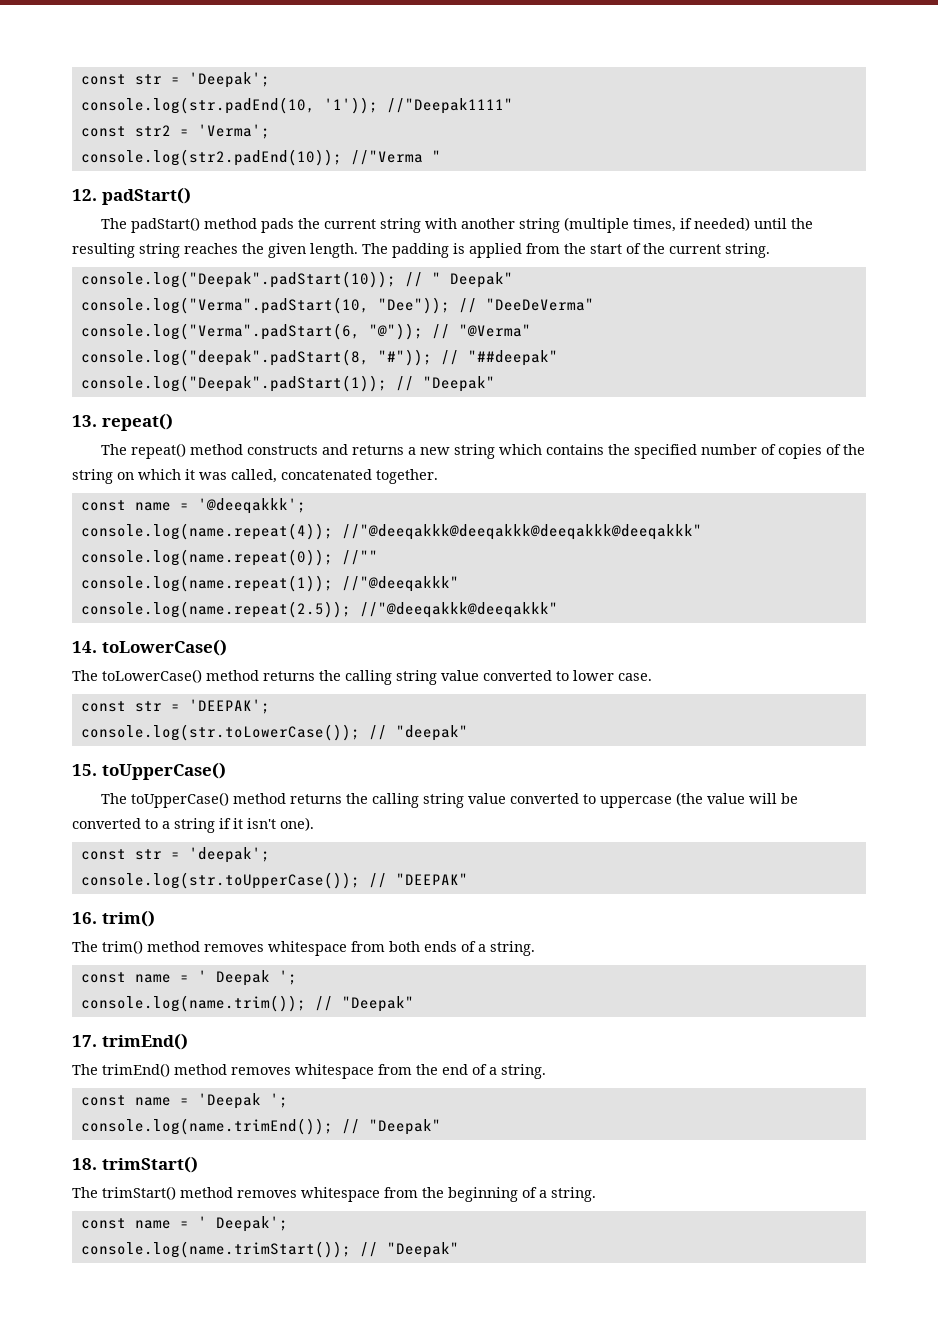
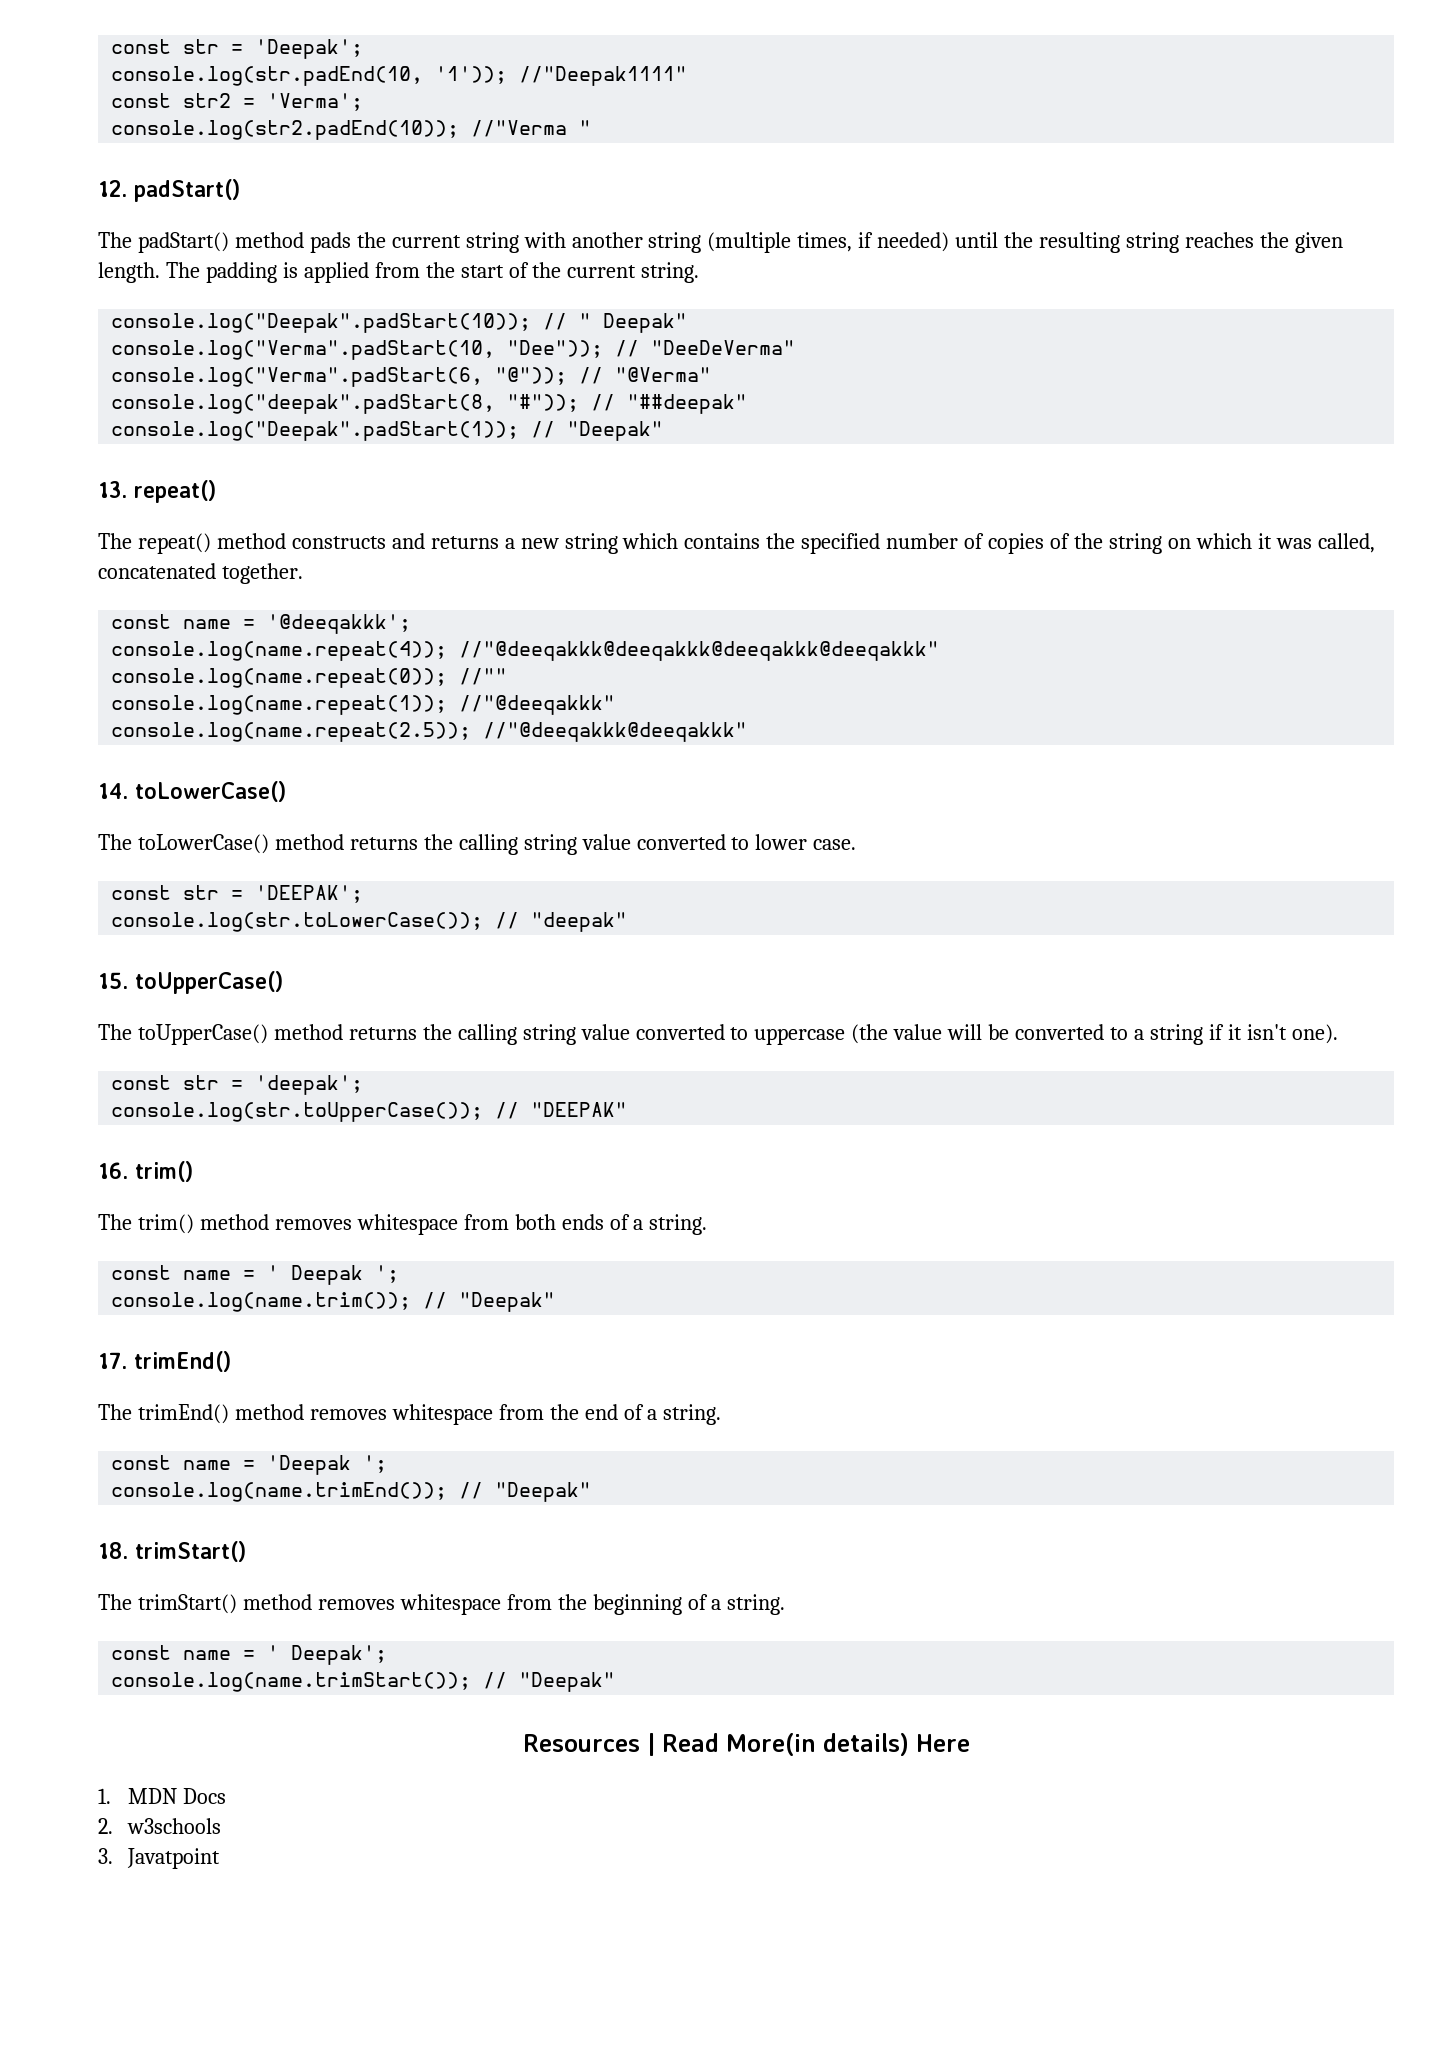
+ Resources | Read More(in details) Here
+ 1. MDN Docs
+ 2. w3schools
+ 3. Javatpoint

